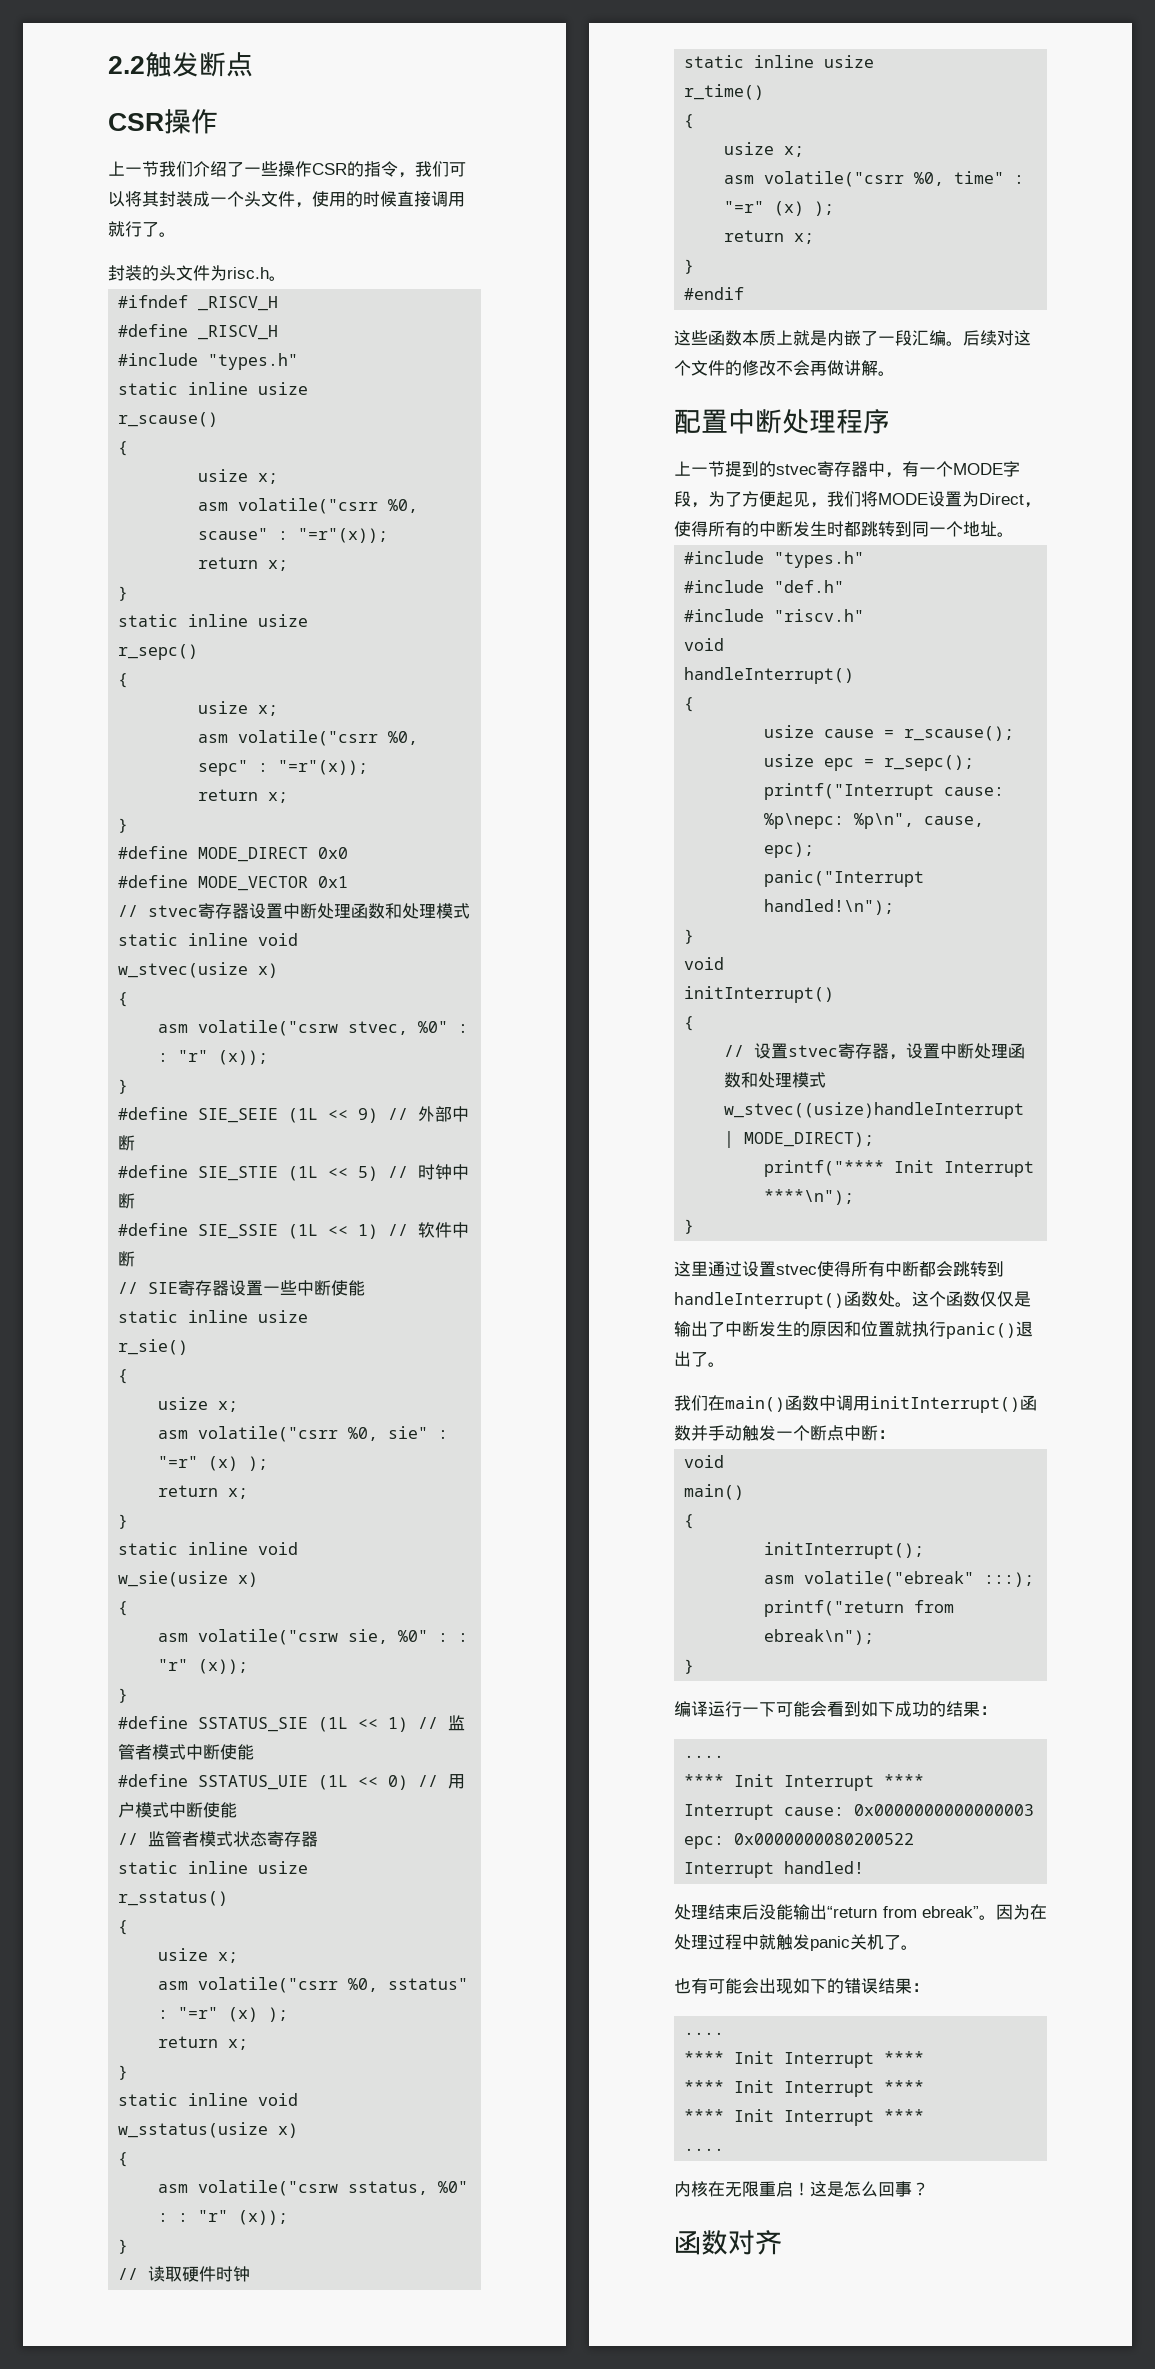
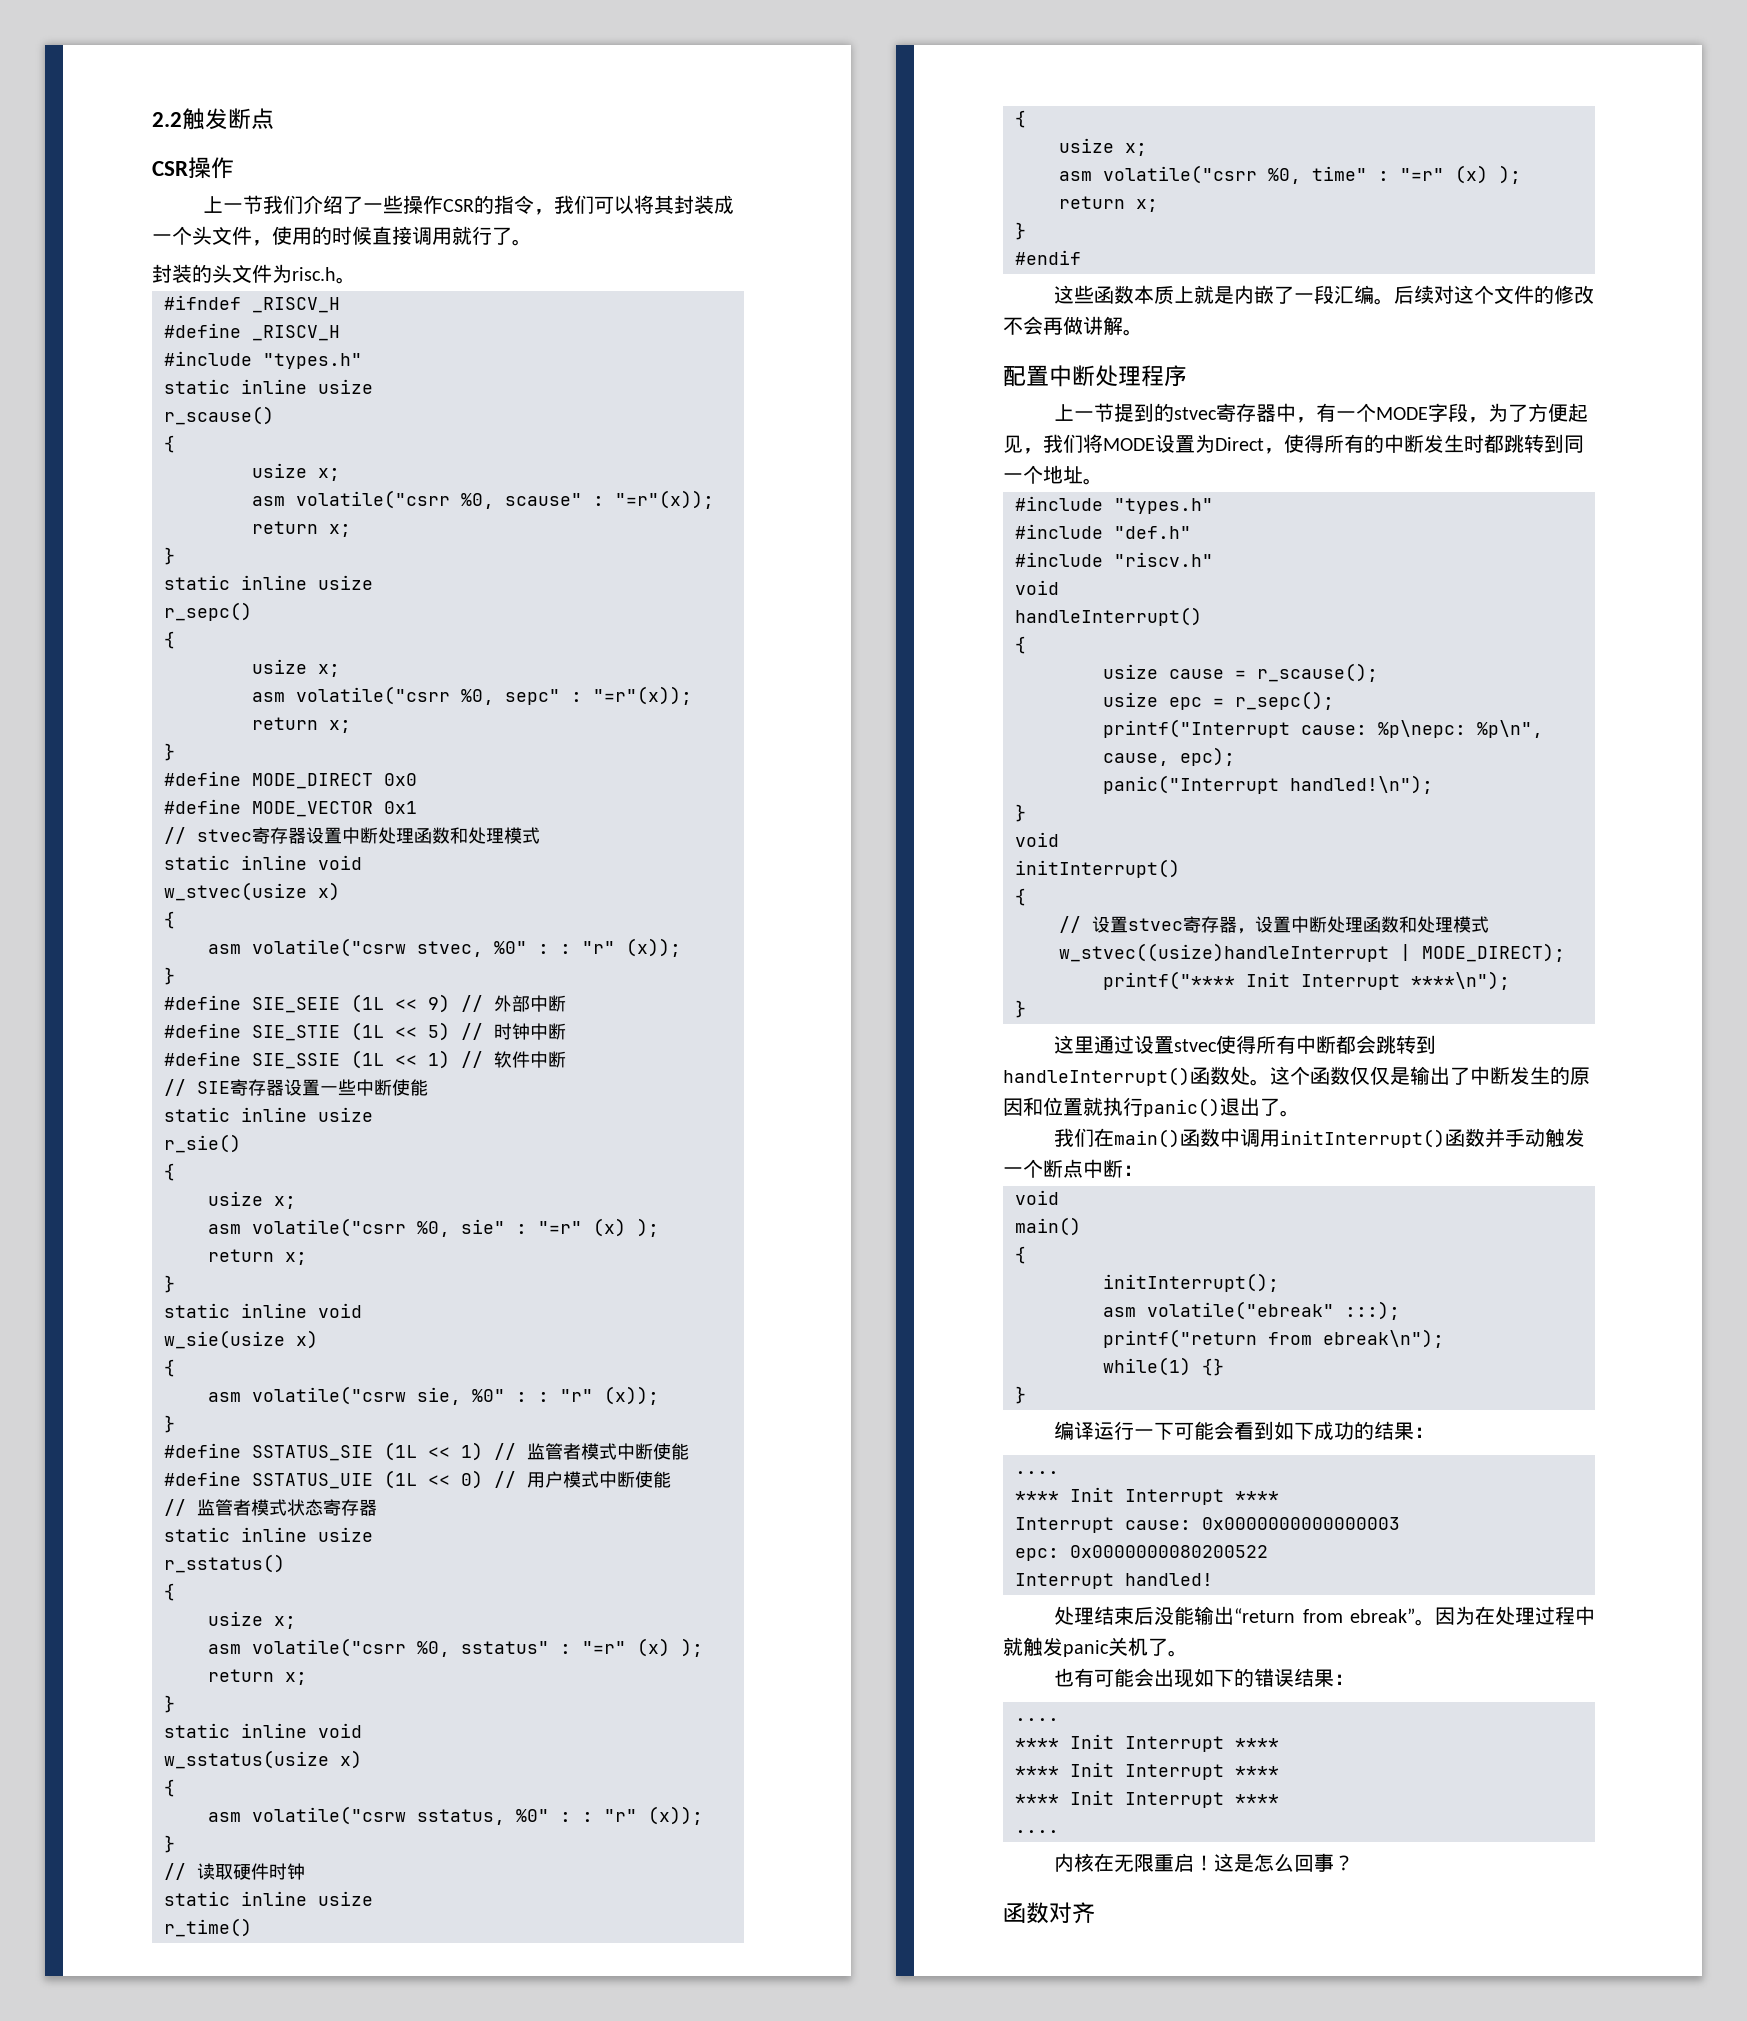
+ while(1) {}

